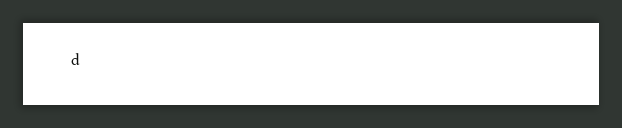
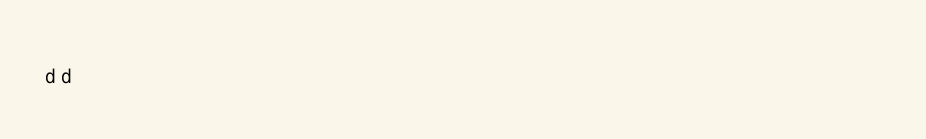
- d
+ d d

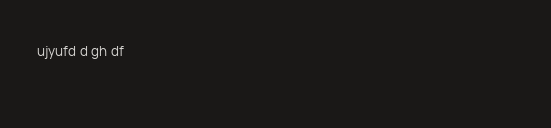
- d d
+ ujyufd d gh df

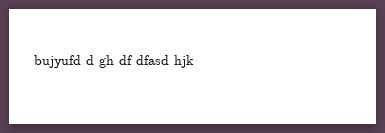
- ujyufd d gh df
+ bujyufd d gh df dfasd hjk

